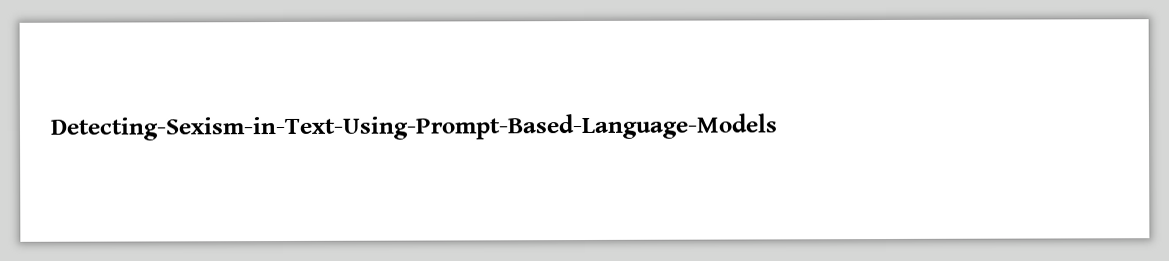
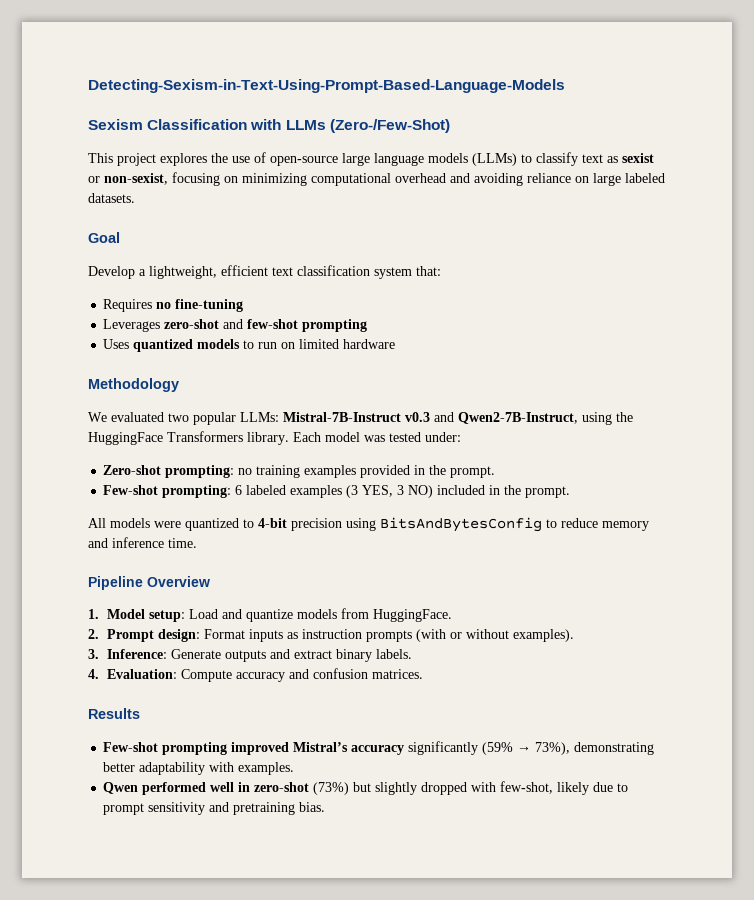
+ Sexism Classification with LLMs (Zero-/Few-Shot)
+ This project explores the use of open-source large language models (LLMs) to classify text as sexist or non-sexist, focusing on minimizing computational overhead and avoiding reliance on large labeled datasets.
+ Goal
+ Develop a lightweight, efficient text classification system that:
+ Requires no fine-tuning
+ Leverages zero-shot and few-shot prompting
+ Uses quantized models to run on limited hardware
+ Methodology
+ We evaluated two popular LLMs: Mistral-7B-Instruct v0.3 and Qwen2-7B-Instruct, using the HuggingFace Transformers library. Each model was tested under:
+ Zero-shot prompting: no training examples provided in the prompt.
+ Few-shot prompting: 6 labeled examples (3 YES, 3 NO) included in the prompt.
+ All models were quantized to 4-bit precision using BitsAndBytesConfig to reduce memory and inference time.
+ Pipeline Overview
+ 1. Model setup: Load and quantize models from HuggingFace.
+ 2. Prompt design: Format inputs as instruction prompts (with or without examples).
+ 3. Inference: Generate outputs and extract binary labels.
+ 4. Evaluation: Compute accuracy and confusion matrices.
+ Results
+ Few-shot prompting improved Mistral’s accuracy significantly (59% → 73%), demonstrating better adaptability with examples.
+ Qwen performed well in zero-shot (73%) but slightly dropped with few-shot, likely due to prompt sensitivity and pretraining bias.

